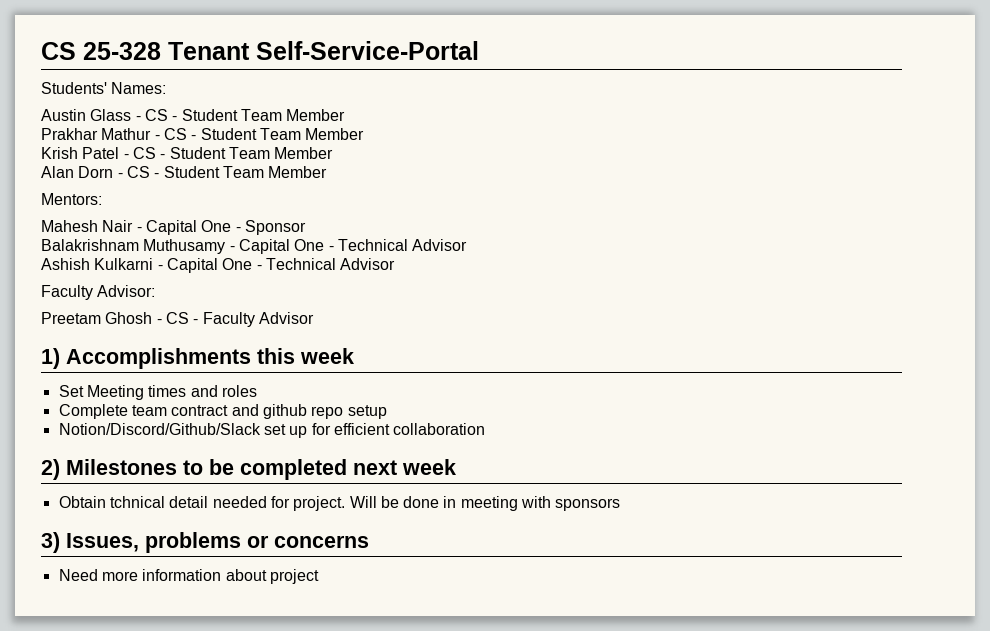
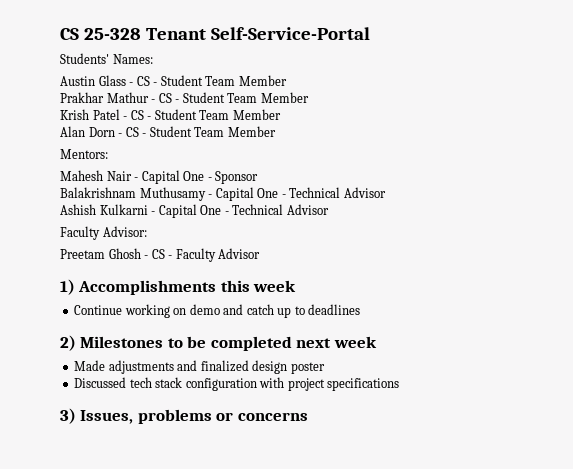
- Set Meeting times and roles
- Complete team contract and github repo setup
- Notion/Discord/Github/Slack set up for efficient collaboration
+ Continue working on demo and catch up to deadlines
- Obtain tchnical detail needed for project. Will be done in meeting with sponsors
+ Made adjustments and finalized design poster
+ Discussed tech stack configuration with project specifications
- Need more information about project

